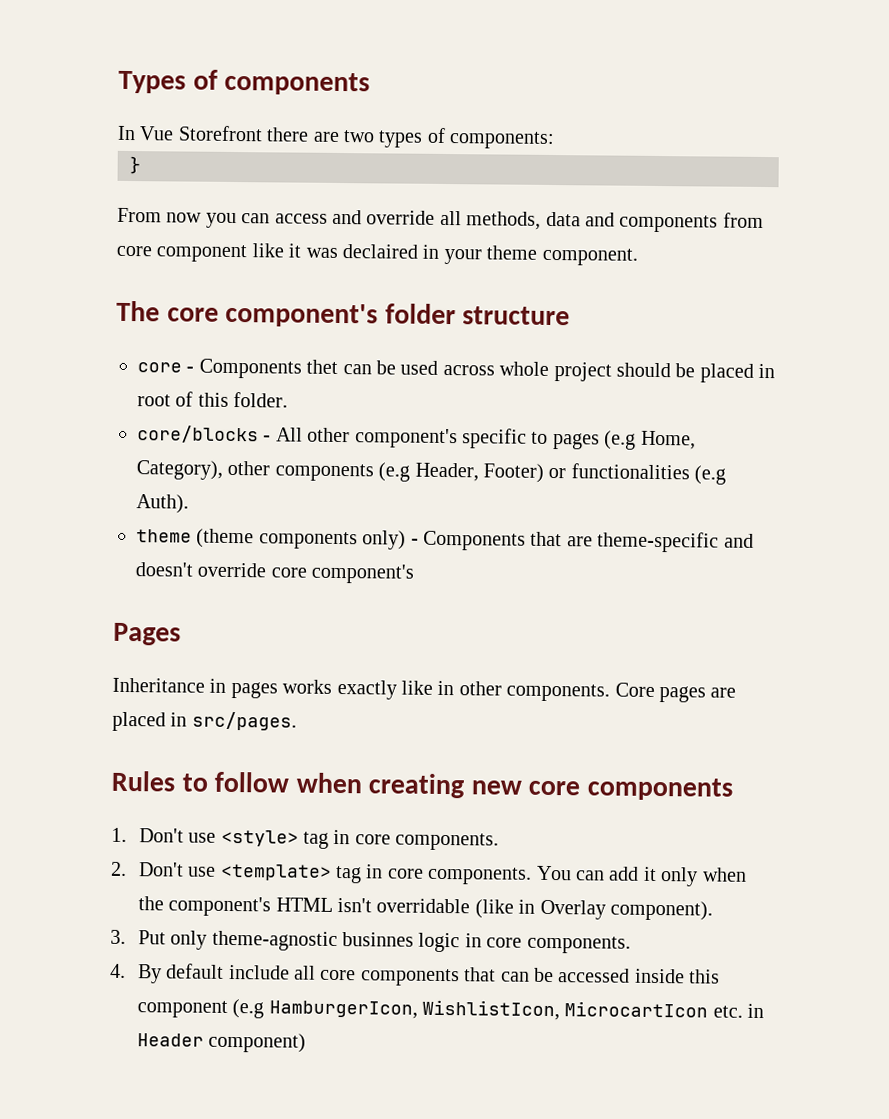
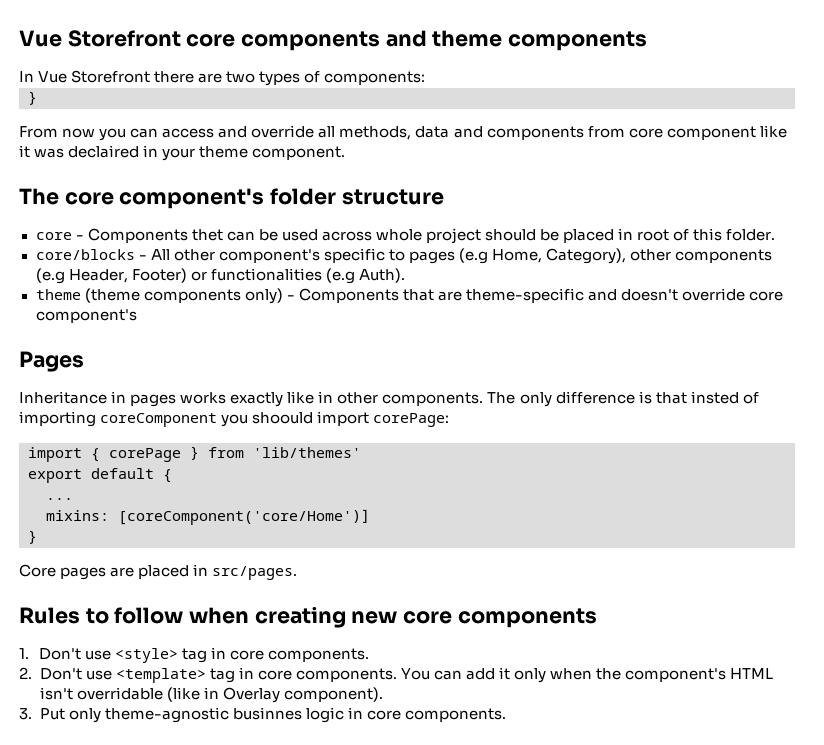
- Types of components
+ Vue Storefront core components and theme components
- Inheritance in pages works exactly like in other components. Core pages are placed in src/pages.
+ Inheritance in pages works exactly like in other components. The only difference is that insted of importing coreComponent you shoould import corePage:
+ import { corePage } from 'lib/themes'
+ export default {
+ ...
+ mixins: [coreComponent('core/Home')]
+ }
+ Core pages are placed in src/pages.
- 4. By default include all core components that can be accessed inside this component (e.g HamburgerIcon, WishlistIcon, MicrocartIcon etc. in Header component)

